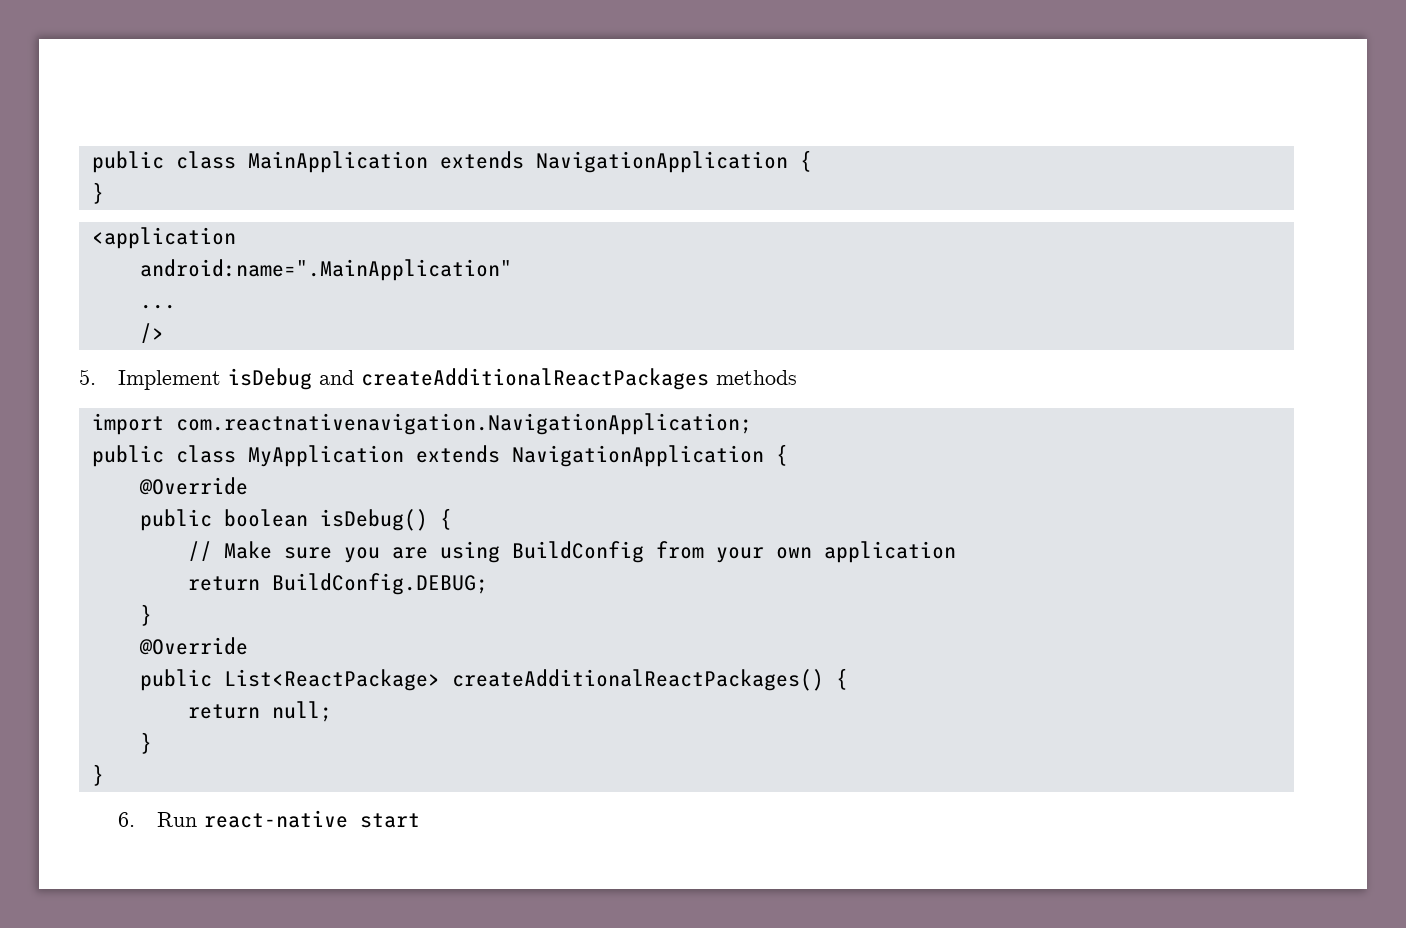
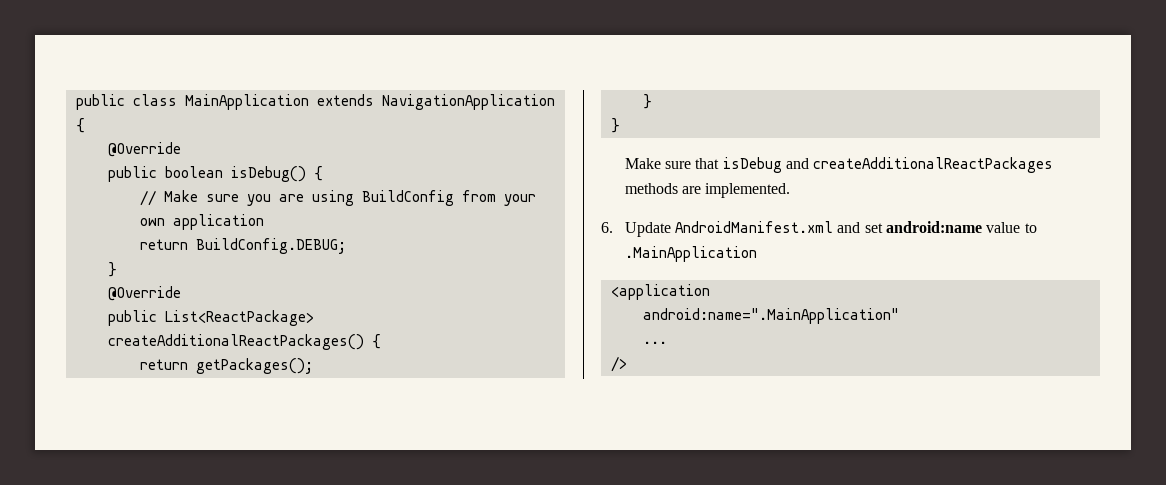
  public class MainApplication extends NavigationApplication {
- }
- <application
- android:name=".MainApplication"
- ...
- />
- 5. Implement isDebug and createAdditionalReactPackages methods
- import com.reactnativenavigation.NavigationApplication;
- public class MyApplication extends NavigationApplication {
- return null;
+ return getPackages();
- 6. Run react-native start
+ Make sure that isDebug and createAdditionalReactPackages methods are implemented.
+ 6. Update AndroidManifest.xml and set android:name value to .MainApplication
+ <application
+ android:name=".MainApplication"
+ ...
+ />

